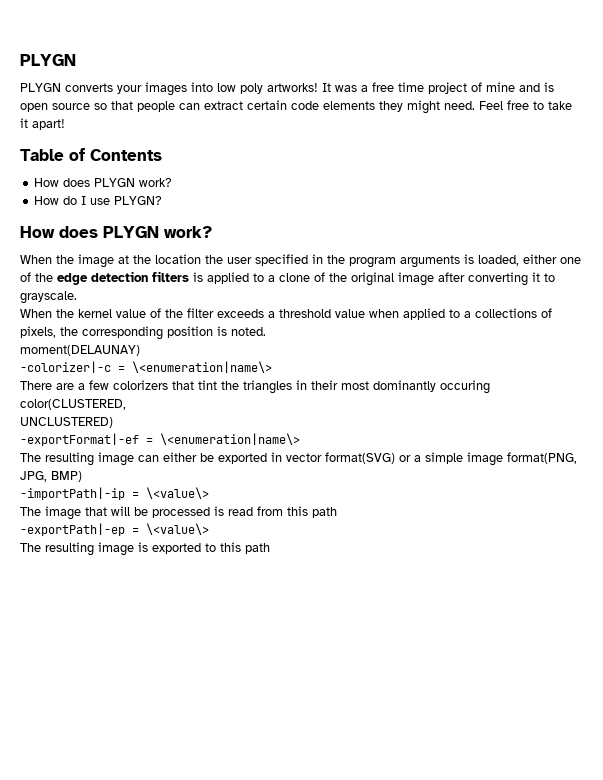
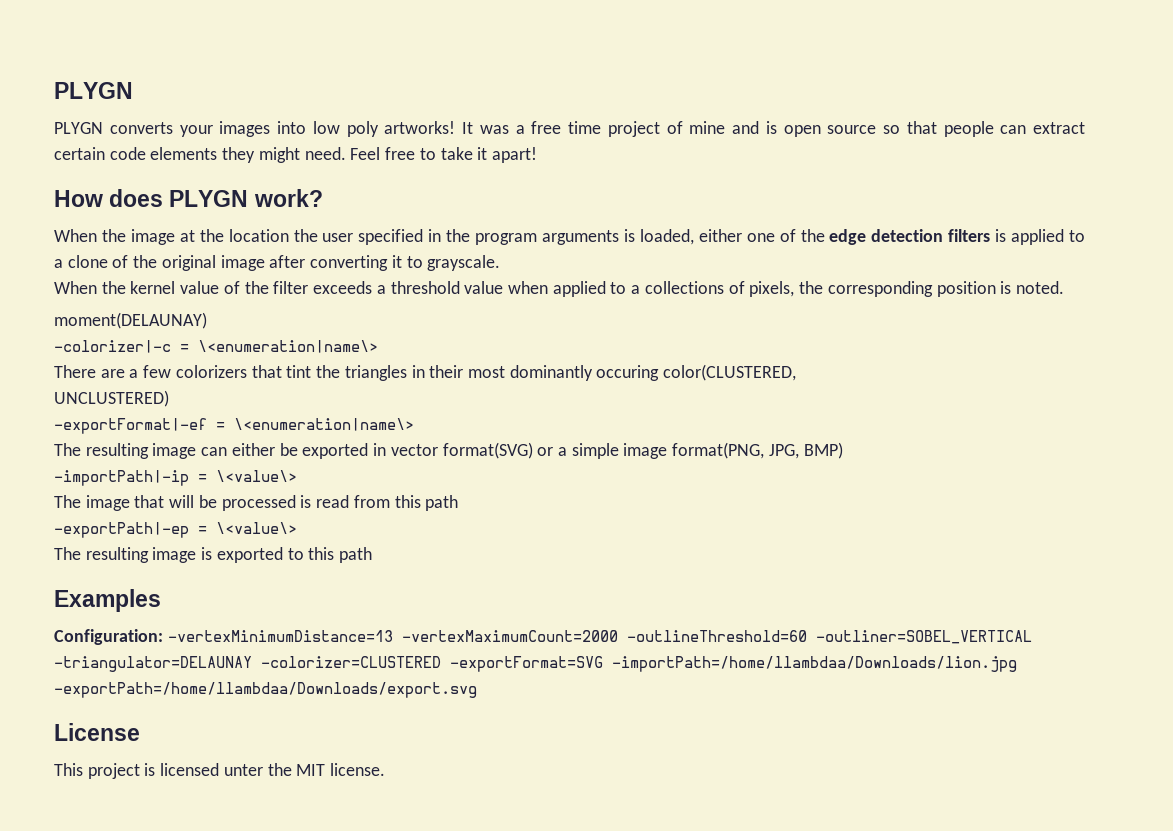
- Table of Contents
- How does PLYGN work?
- How do I use PLYGN?
+ Examples
+ Configuration: -vertexMinimumDistance=13 -vertexMaximumCount=2000 -outlineThreshold=60 -outliner=SOBEL_VERTICAL -triangulator=DELAUNAY -colorizer=CLUSTERED -exportFormat=SVG -importPath=/home/llambdaa/Downloads/lion.jpg -exportPath=/home/llambdaa/Downloads/export.svg
+ License
+ This project is licensed unter the MIT license.

